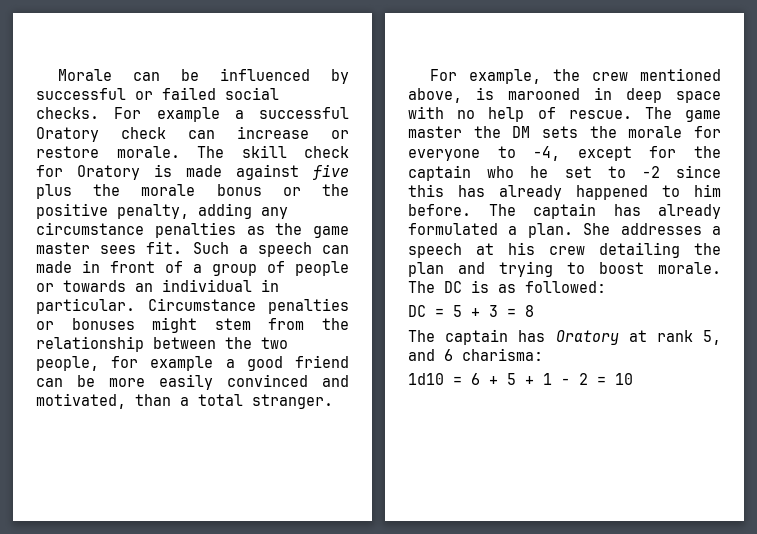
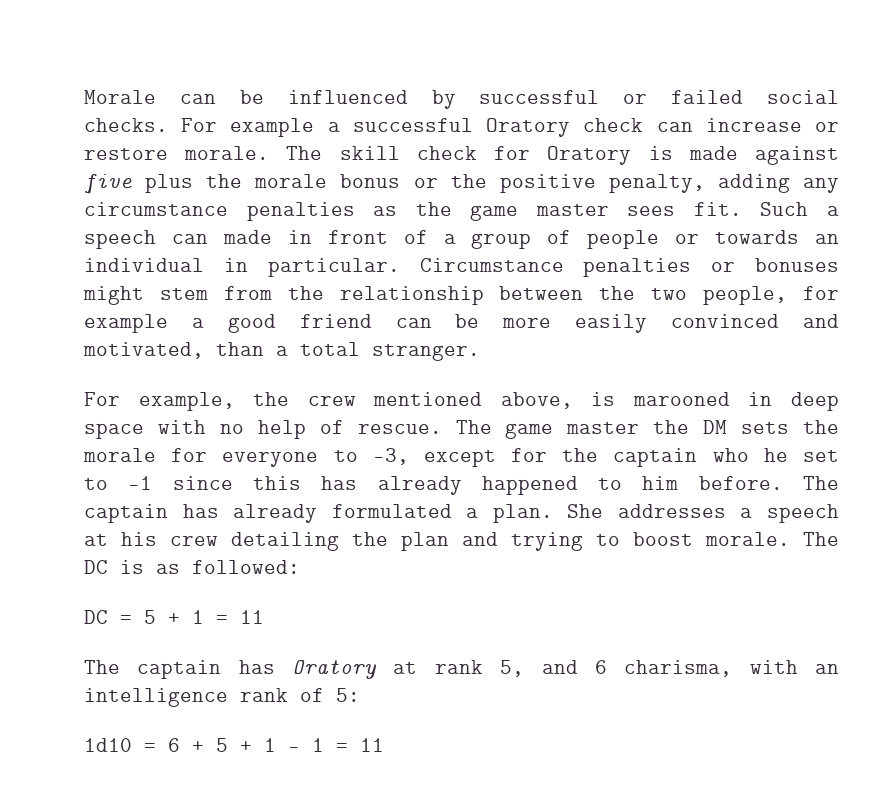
- The game master the DM sets the morale for everyone to -4, except for the captain who he set to -2 since this has already happened to him before.
+ The game master the DM sets the morale for everyone to -3, except for the captain who he set to -1 since this has already happened to him before.
- DC = 5 + 3 = 8
+ DC = 5 + 1 = 11
- The captain has Oratory at rank 5, and 6 charisma:
+ The captain has Oratory at rank 5, and 6 charisma, with an intelligence rank of 5:
- 1d10 = 6 + 5 + 1 - 2 = 10
+ 1d10 = 6 + 5 + 1 - 1 = 11

